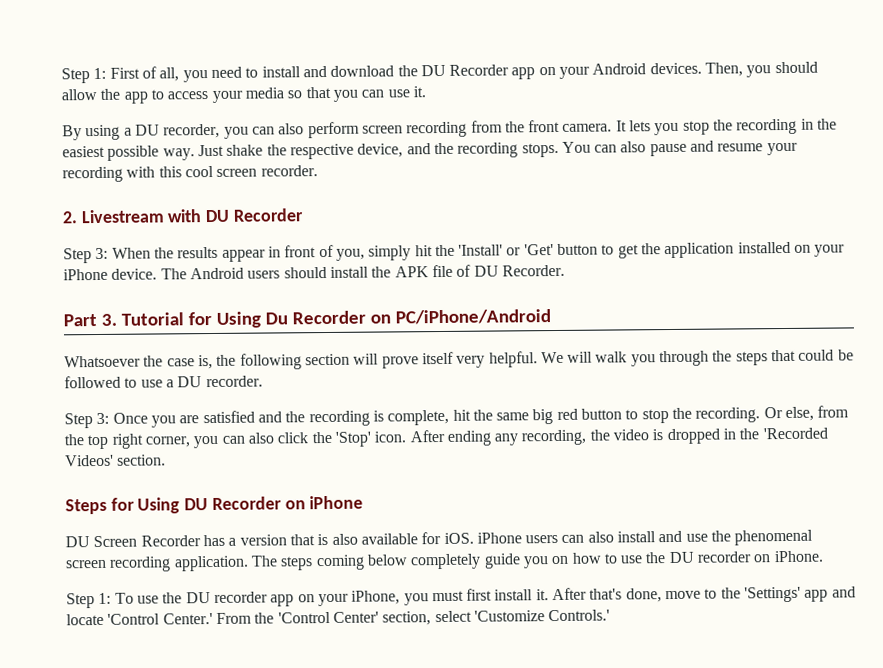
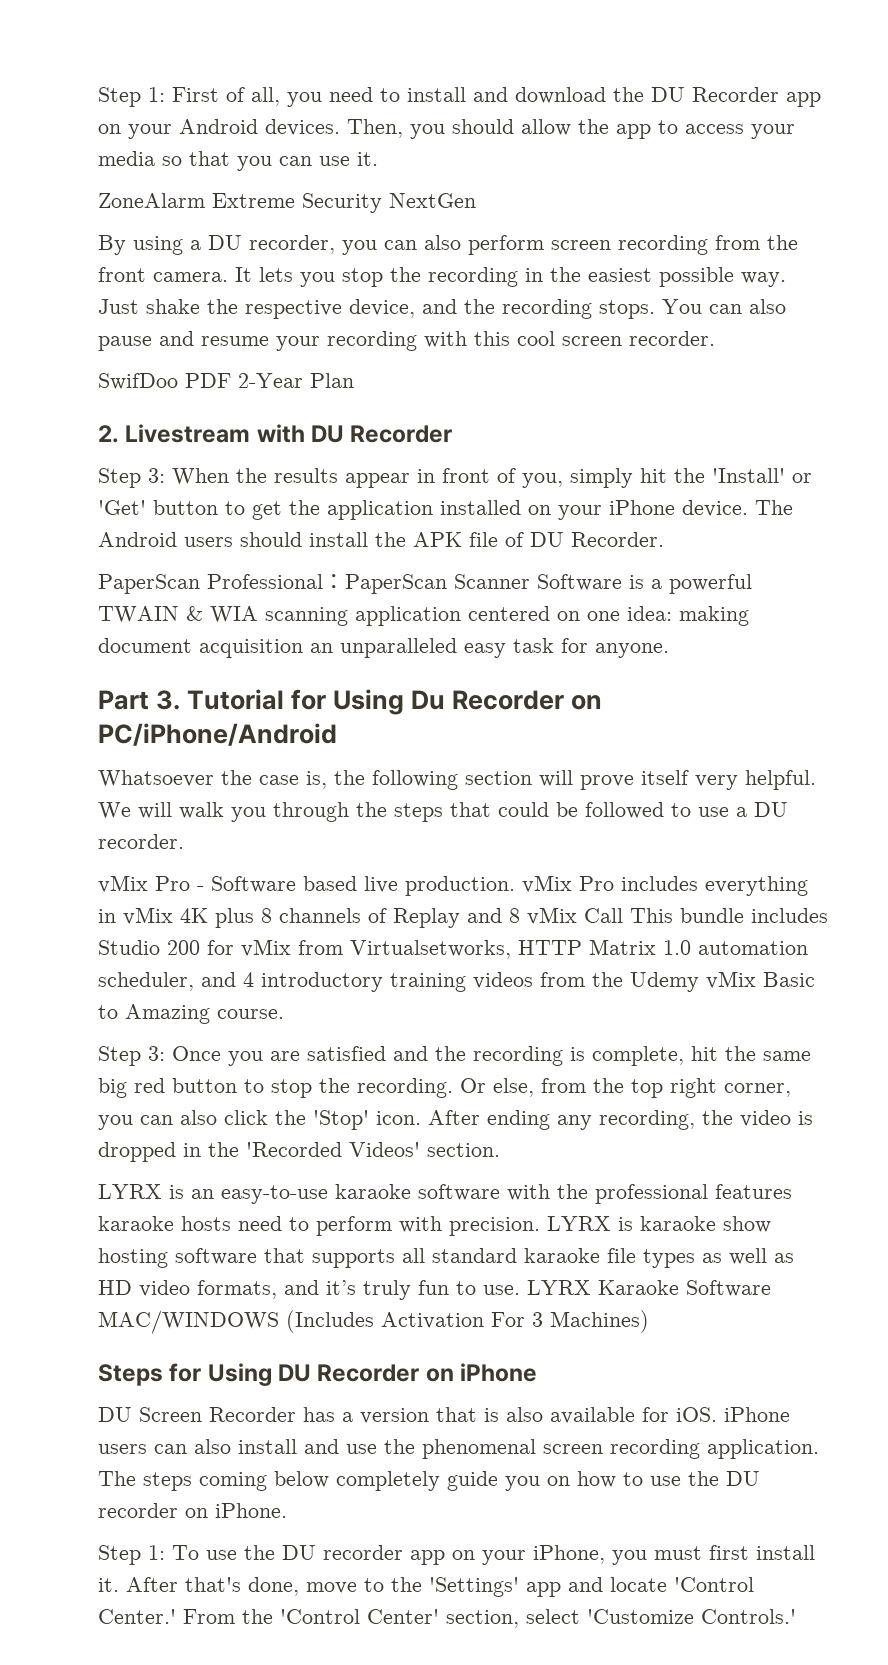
+ ZoneAlarm Extreme Security NextGen
+ SwifDoo PDF 2-Year Plan
+ PaperScan Professional：PaperScan Scanner Software is a powerful TWAIN & WIA scanning application centered on one idea: making document acquisition an unparalleled easy task for anyone.
+ vMix Pro - Software based live production. vMix Pro includes everything in vMix 4K plus 8 channels of Replay and 8 vMix Call This bundle includes Studio 200 for vMix from Virtualsetworks, HTTP Matrix 1.0 automation scheduler, and 4 introductory training videos from the Udemy vMix Basic to Amazing course.
+ LYRX is an easy-to-use karaoke software with the professional features karaoke hosts need to perform with precision. LYRX is karaoke show hosting software that supports all standard karaoke file types as well as HD video formats, and it’s truly fun to use. LYRX Karaoke Software MAC/WINDOWS (Includes Activation For 3 Machines)

